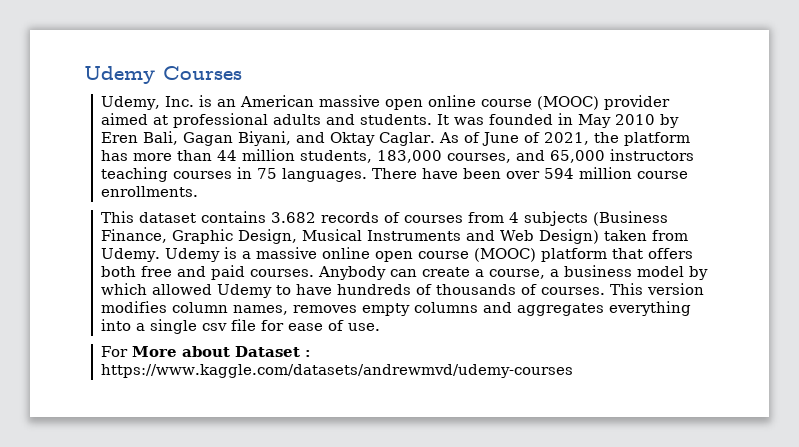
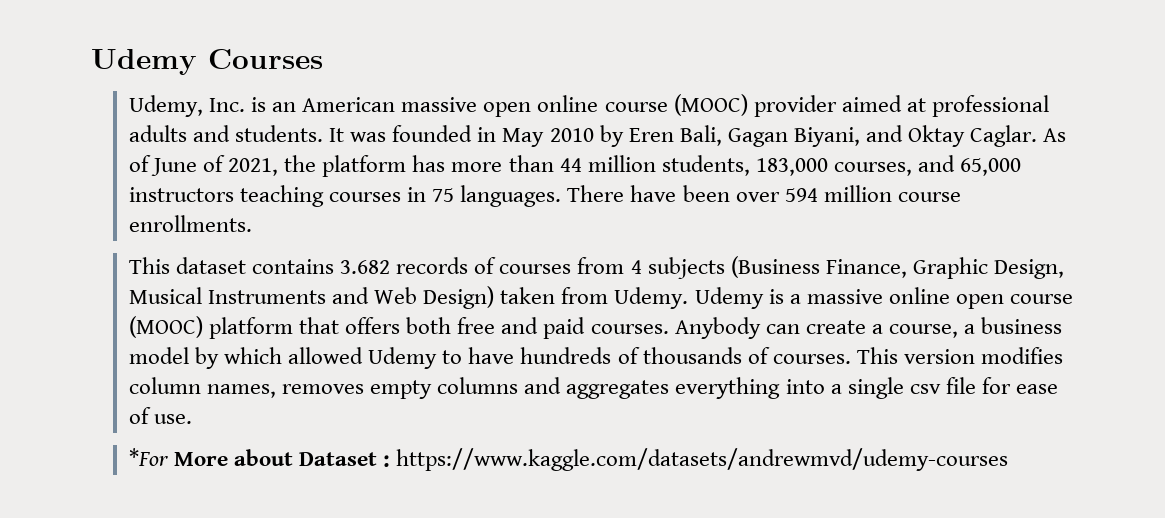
- For More about Dataset : https://www.kaggle.com/datasets/andrewmvd/udemy-courses
+ *For More about Dataset : https://www.kaggle.com/datasets/andrewmvd/udemy-courses

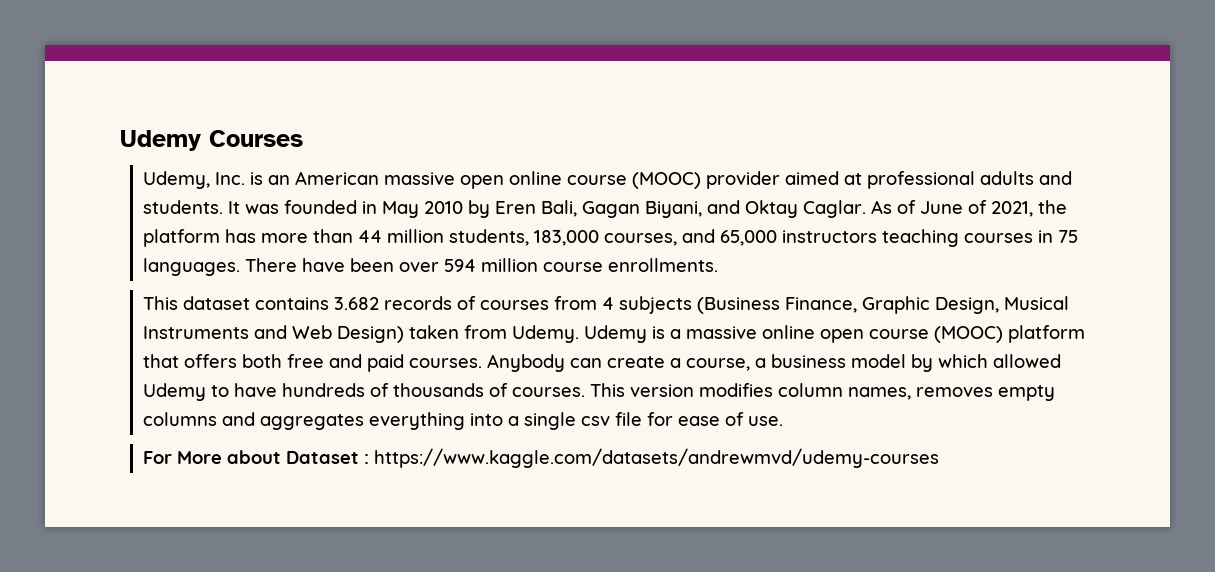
- *For More about Dataset : https://www.kaggle.com/datasets/andrewmvd/udemy-courses
+ For More about Dataset : https://www.kaggle.com/datasets/andrewmvd/udemy-courses

